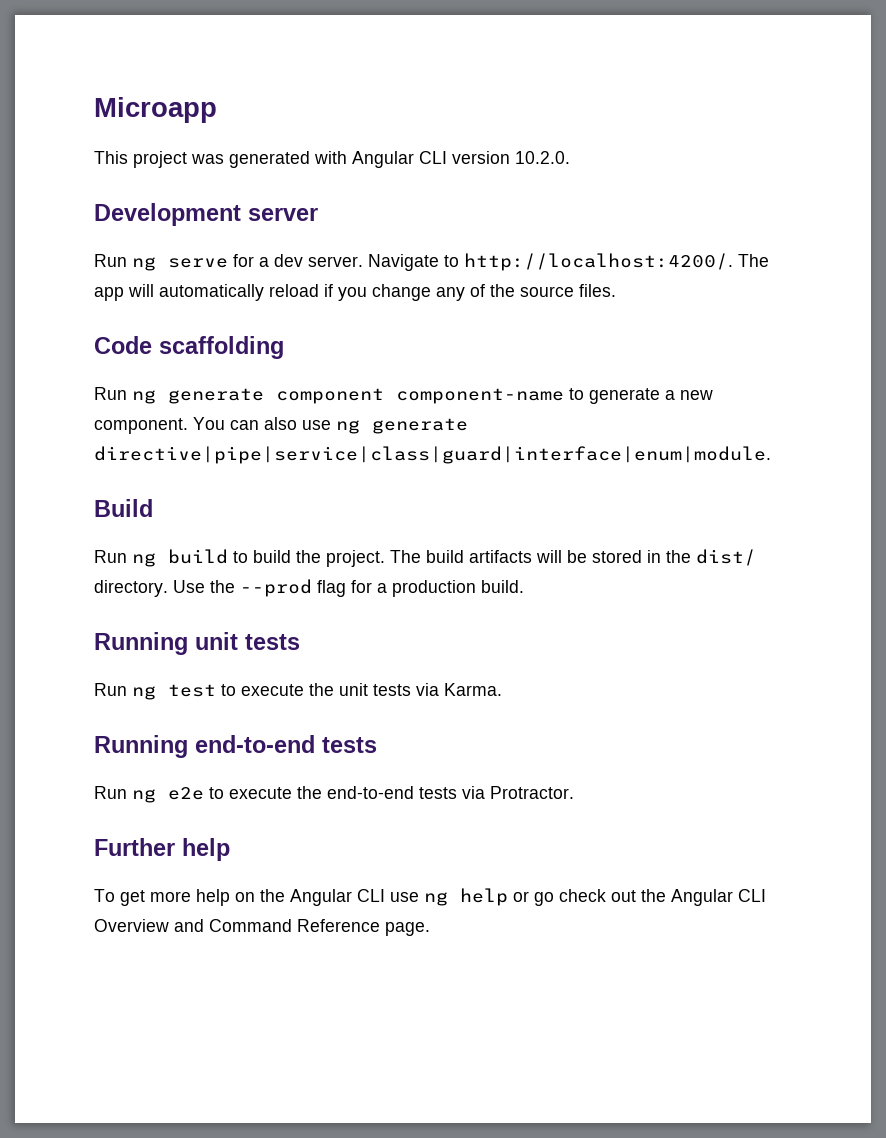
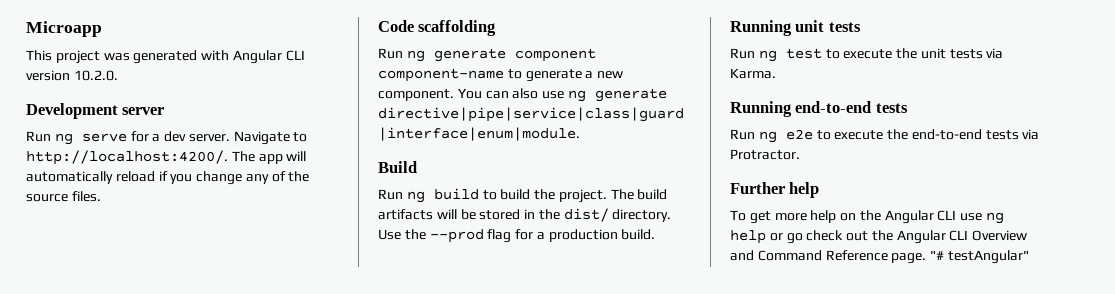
+ "# testAngular"

